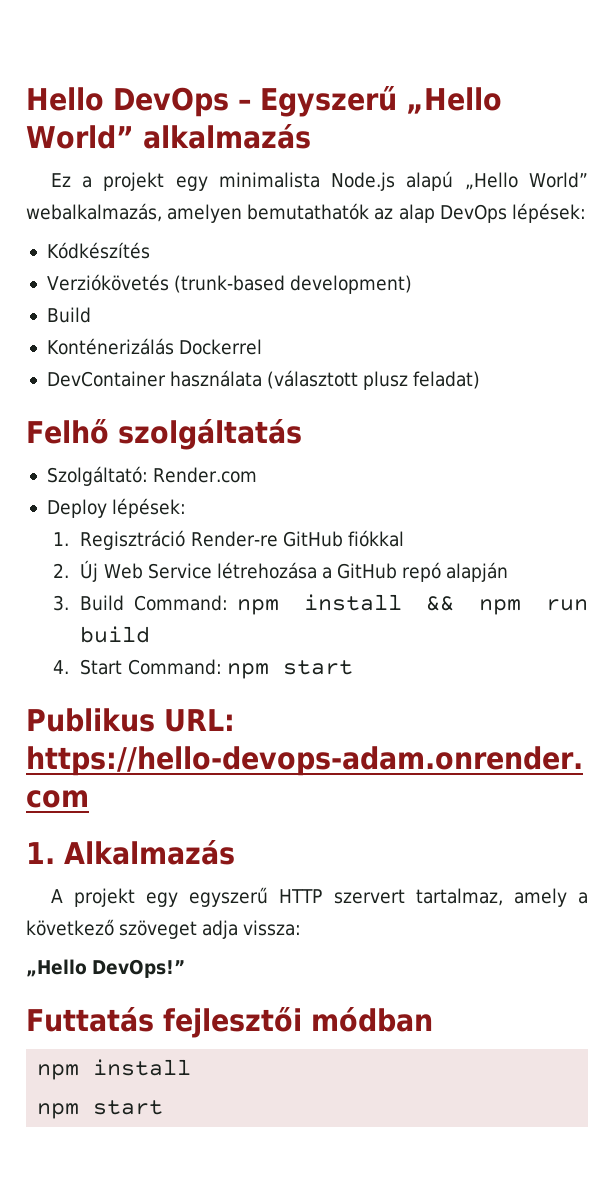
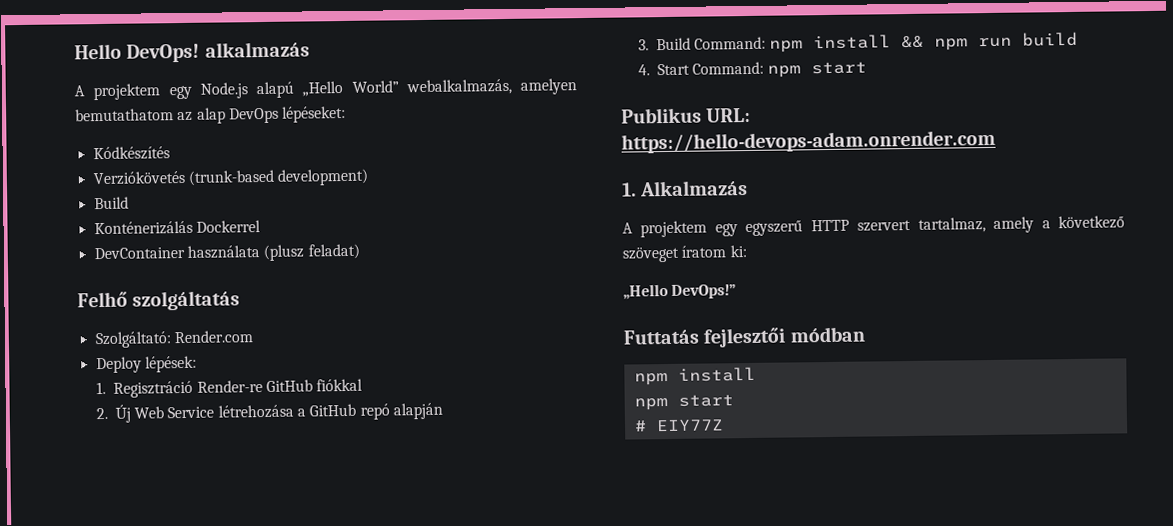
- Hello DevOps – Egyszerű „Hello World” alkalmazás
- Ez a projekt egy minimalista Node.js alapú „Hello World” webalkalmazás, amelyen bemutathatók az alap DevOps lépések:
+ Hello DevOps! alkalmazás
+ A projektem egy Node.js alapú „Hello World” webalkalmazás, amelyen bemutathatom az alap DevOps lépéseket:
- DevContainer használata (választott plusz feladat)
+ DevContainer használata (plusz feladat)
- A projekt egy egyszerű HTTP szervert tartalmaz, amely a következő szöveget adja vissza:
+ A projektem egy egyszerű HTTP szervert tartalmaz, amely a következő szöveget íratom ki:
+ # EIY77Z

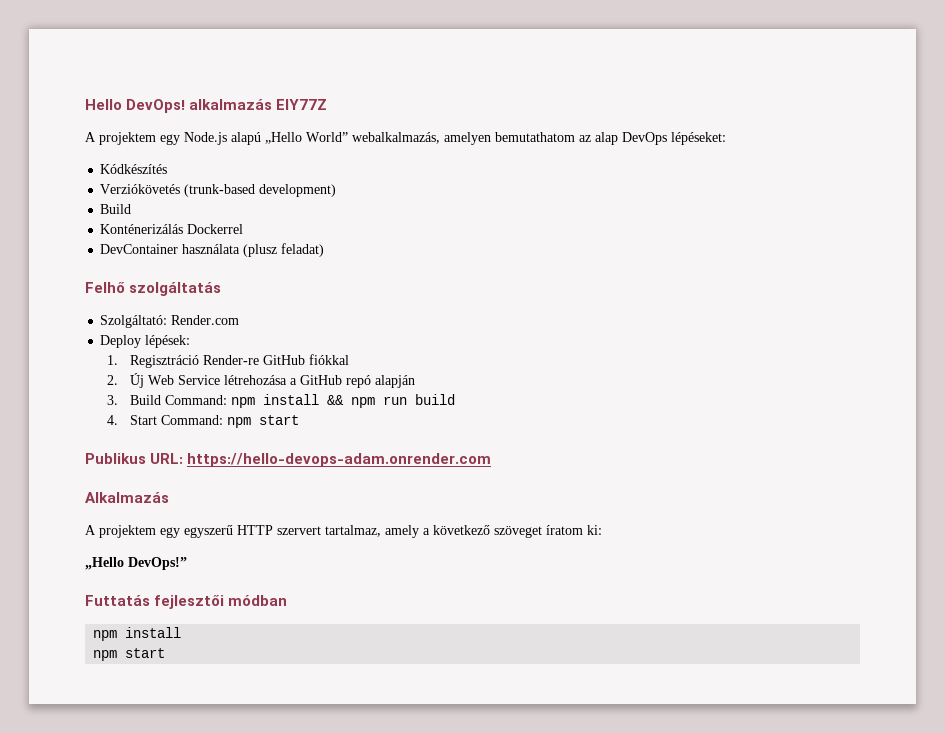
- Hello DevOps! alkalmazás
+ Hello DevOps! alkalmazás EIY77Z
- 1. Alkalmazás
+ Alkalmazás
- # EIY77Z

